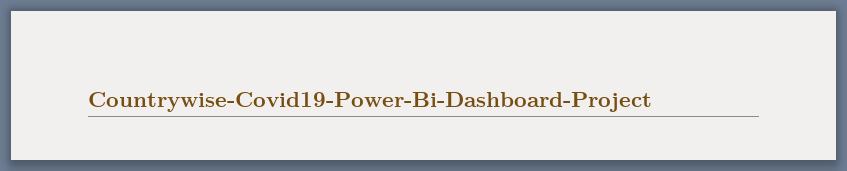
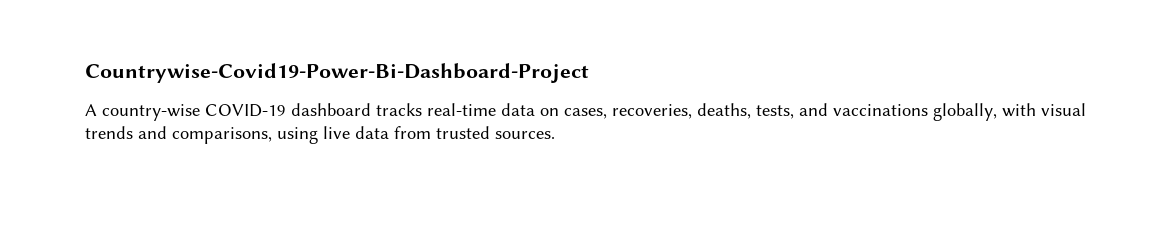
+ A country-wise COVID-19 dashboard tracks real-time data on cases, recoveries, deaths, tests, and vaccinations globally, with visual trends and comparisons, using live data from trusted sources.

